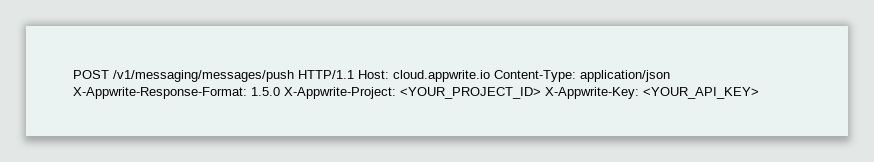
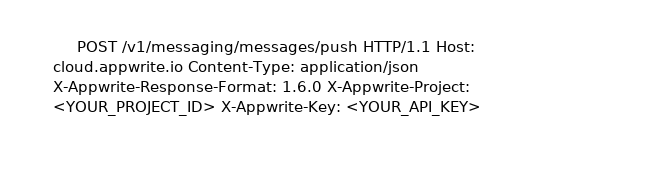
- POST /v1/messaging/messages/push HTTP/1.1 Host: cloud.appwrite.io Content-Type: application/json X-Appwrite-Response-Format: 1.5.0 X-Appwrite-Project: <YOUR_PROJECT_ID> X-Appwrite-Key: <YOUR_API_KEY>
+ POST /v1/messaging/messages/push HTTP/1.1 Host: cloud.appwrite.io Content-Type: application/json X-Appwrite-Response-Format: 1.6.0 X-Appwrite-Project: <YOUR_PROJECT_ID> X-Appwrite-Key: <YOUR_API_KEY>

